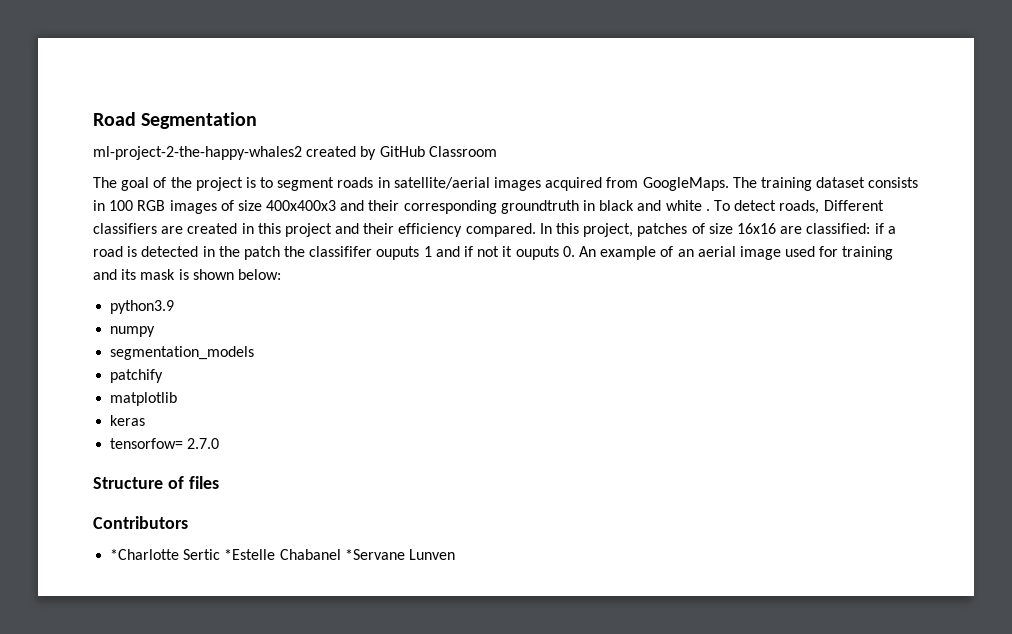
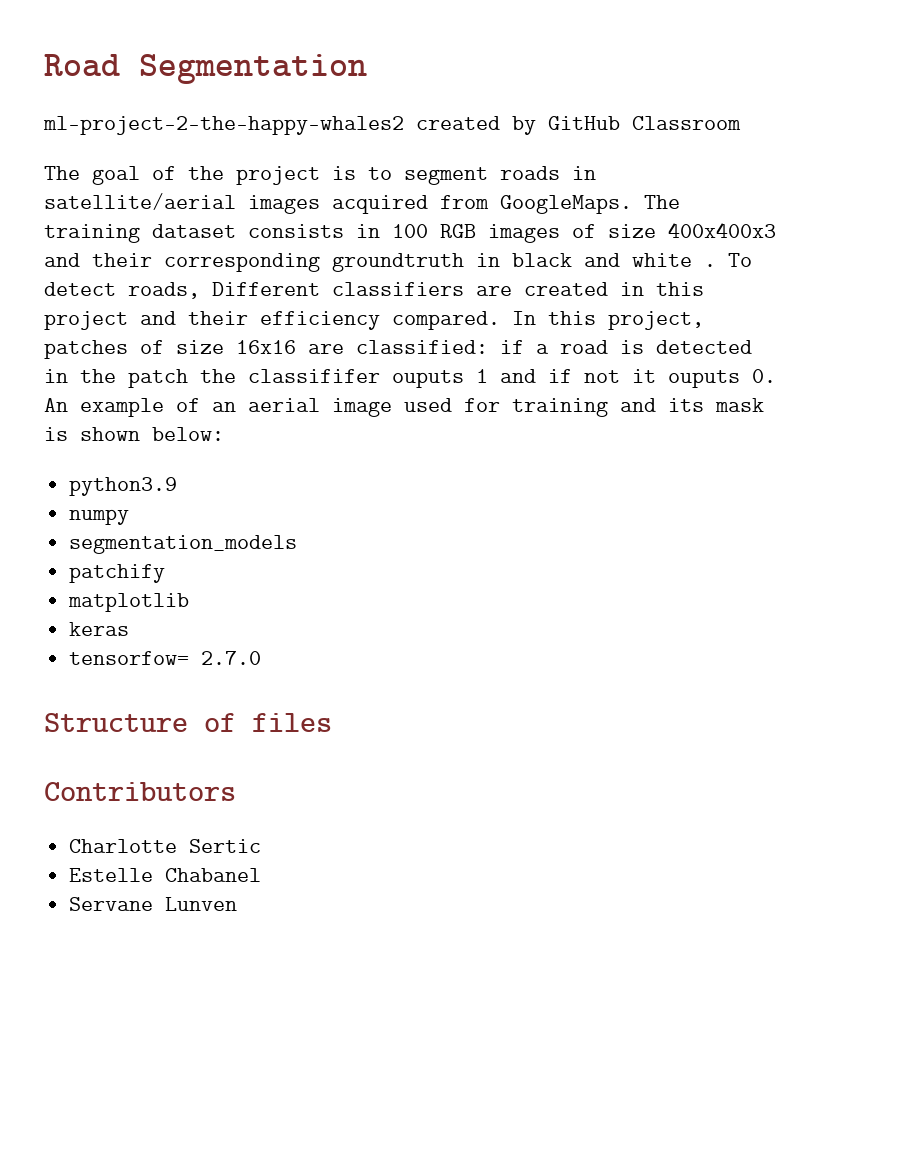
- *Charlotte Sertic *Estelle Chabanel *Servane Lunven
+ Charlotte Sertic
+ Estelle Chabanel
+ Servane Lunven

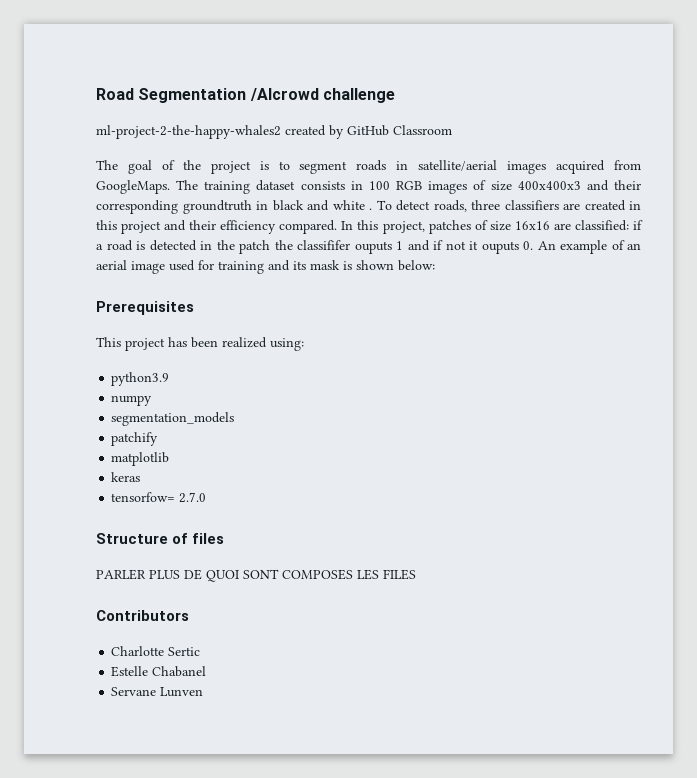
- Road Segmentation
+ Road Segmentation /AIcrowd challenge
- To detect roads, Different classifiers are created in this project and their efficiency compared.
+ To detect roads, three classifiers are created in this project and their efficiency compared.
+ Prerequisites
+ This project has been realized using:
+ PARLER PLUS DE QUOI SONT COMPOSES LES FILES

